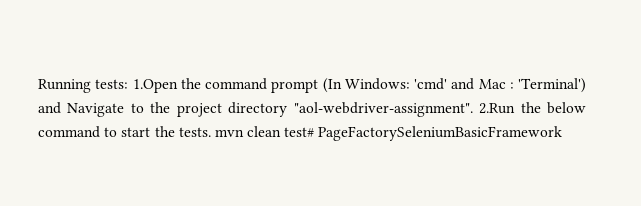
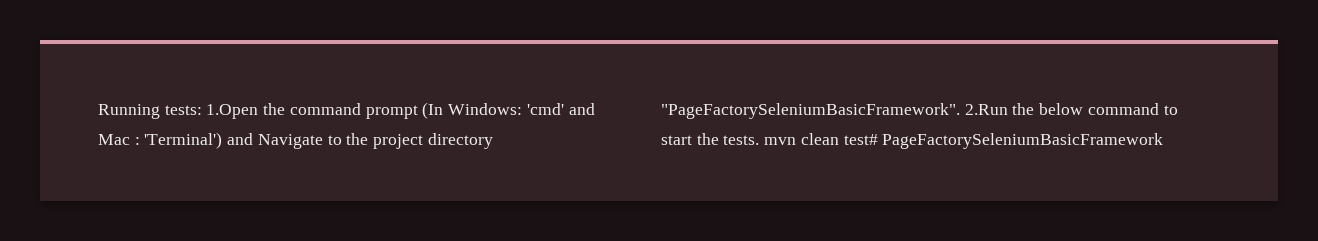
- Running tests: 1.Open the command prompt (In Windows: 'cmd' and Mac : 'Terminal') and Navigate to the project directory "aol-webdriver-assignment".
+ Running tests: 1.Open the command prompt (In Windows: 'cmd' and Mac : 'Terminal') and Navigate to the project directory "PageFactorySeleniumBasicFramework".

